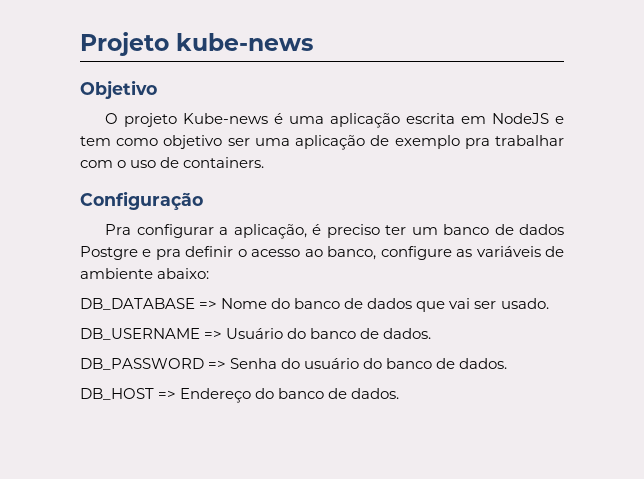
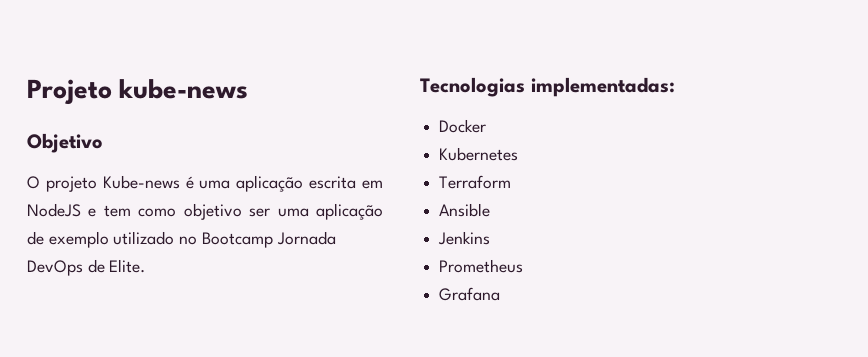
- O projeto Kube-news é uma aplicação escrita em NodeJS e tem como objetivo ser uma aplicação de exemplo pra trabalhar com o uso de containers.
- Configuração
- Pra configurar a aplicação, é preciso ter um banco de dados Postgre e pra definir o acesso ao banco, configure as variáveis de ambiente abaixo:
- DB_DATABASE => Nome do banco de dados que vai ser usado.
- DB_USERNAME => Usuário do banco de dados.
- DB_PASSWORD => Senha do usuário do banco de dados.
- DB_HOST => Endereço do banco de dados.
+ O projeto Kube-news é uma aplicação escrita em NodeJS e tem como objetivo ser uma aplicação de exemplo utilizado no Bootcamp Jornada DevOps de Elite.
+ Tecnologias implementadas:
+ Docker
+ Kubernetes
+ Terraform
+ Ansible
+ Jenkins
+ Prometheus
+ Grafana

